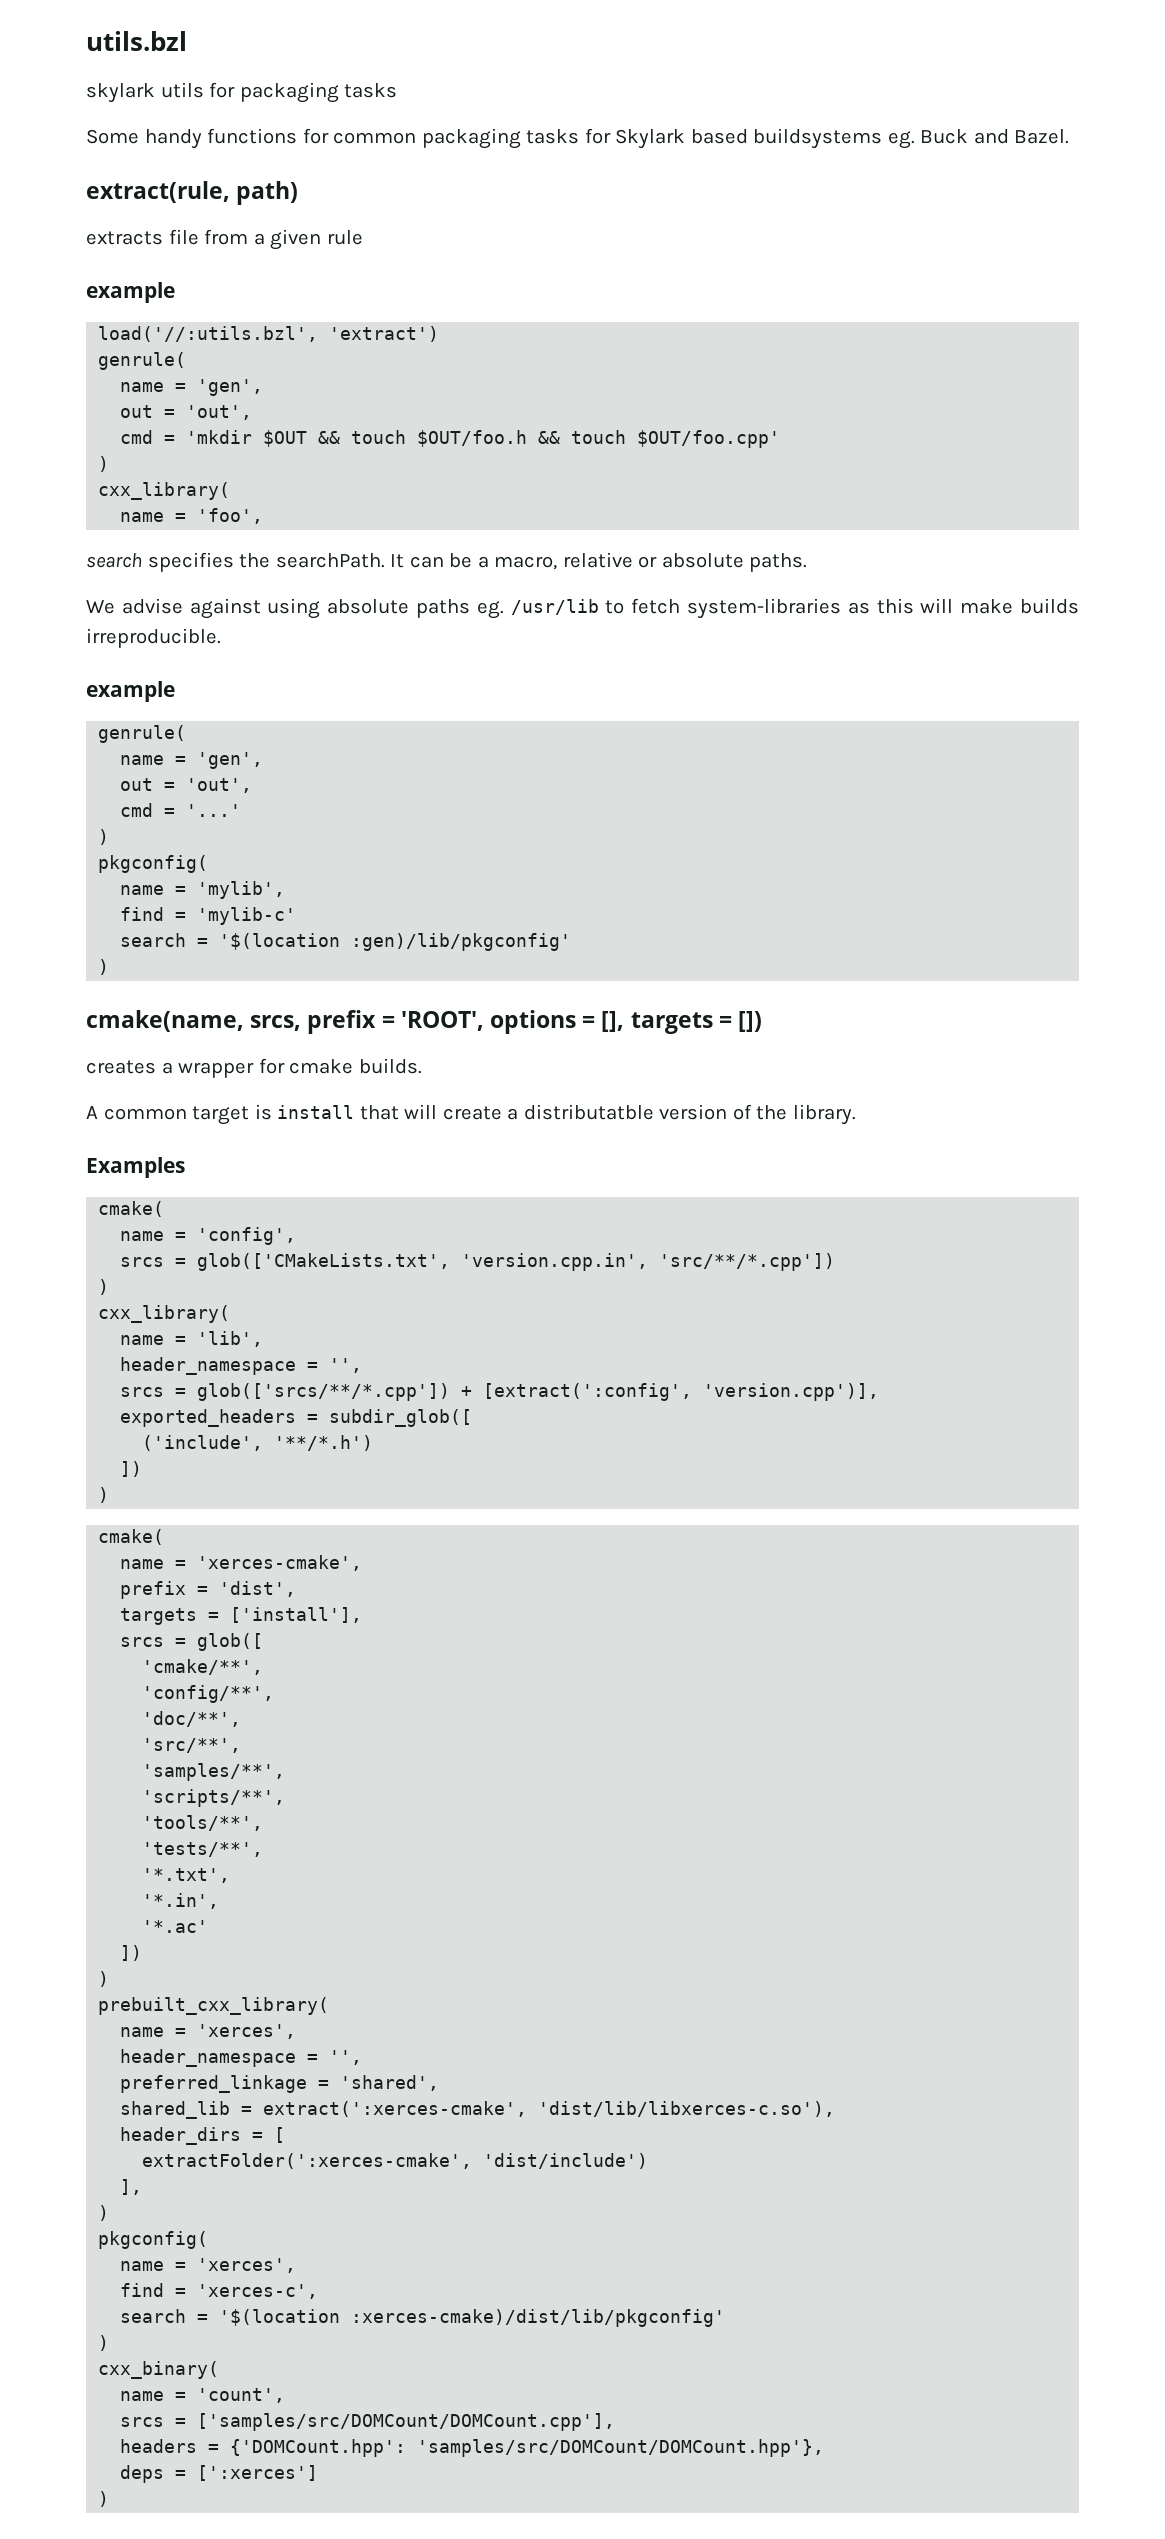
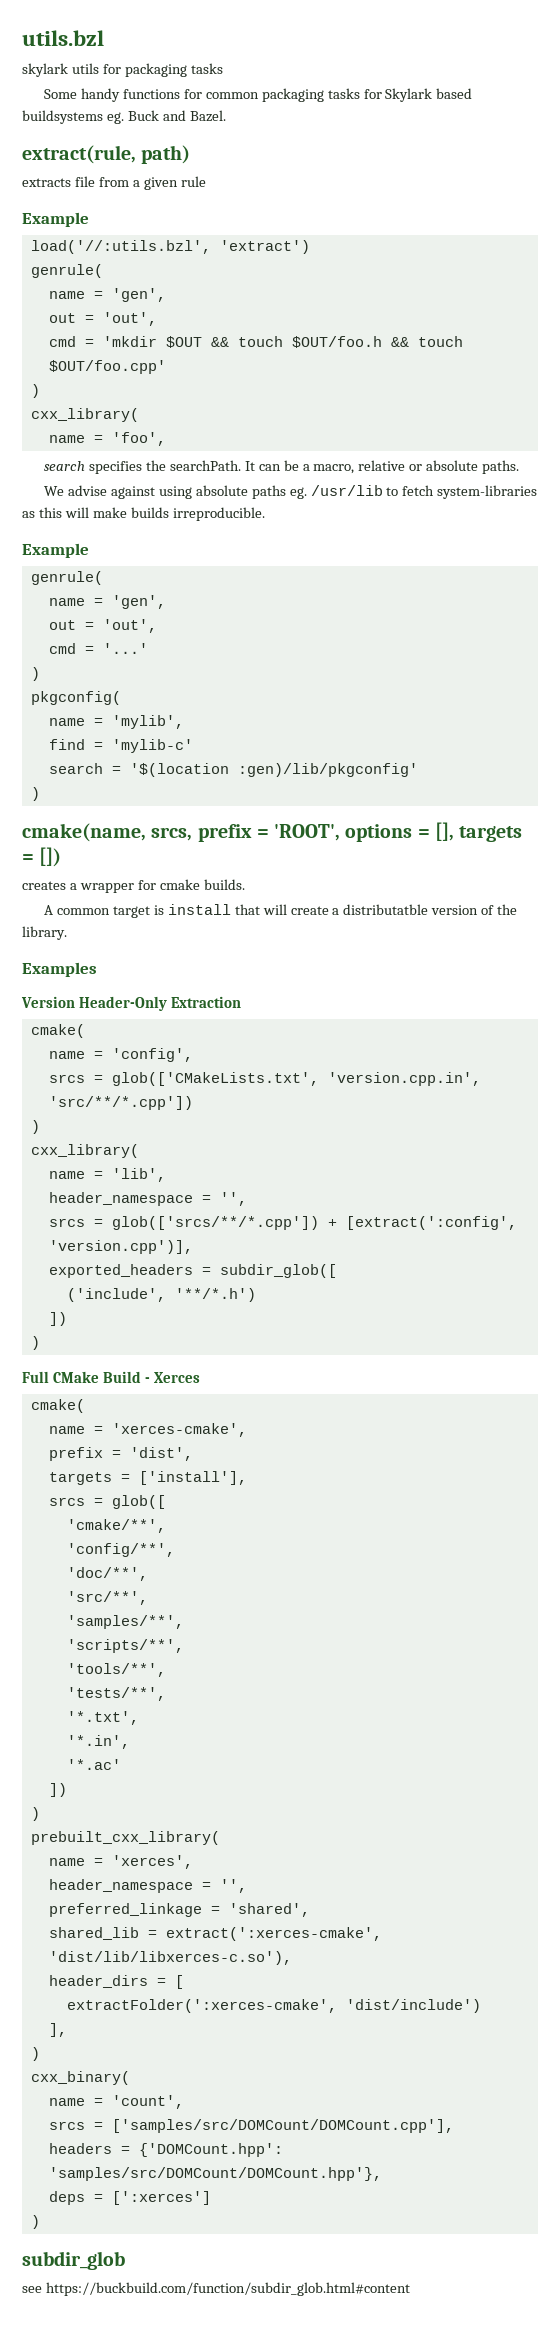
  extracts file from a given rule
- example
+ Example
  We advise against using absolute paths eg. /usr/lib to fetch system-libraries as this will make builds irreproducible.
- example
+ Example
+ Version Header-Only Extraction
+ Full CMake Build - Xerces
  ],
- )
- pkgconfig(
- name = 'xerces',
- find = 'xerces-c',
- search = '$(location :xerces-cmake)/dist/lib/pkgconfig'
+ subdir_glob
+ see https://buckbuild.com/function/subdir_glob.html#content

